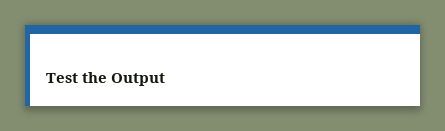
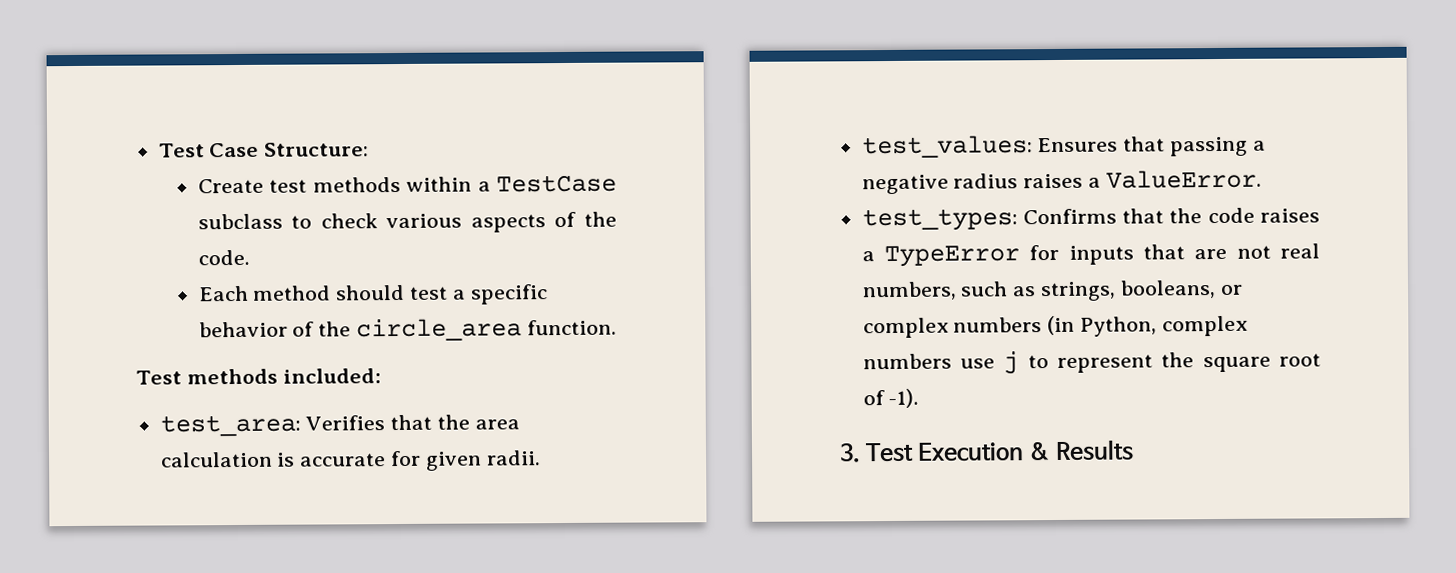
- Test the Output
+ Test Case Structure:
+ Create test methods within a TestCase subclass to check various aspects of the code.
+ Each method should test a specific behavior of the circle_area function.
+ Test methods included:
+ test_area: Verifies that the area calculation is accurate for given radii.
+ test_values: Ensures that passing a negative radius raises a ValueError.
+ test_types: Confirms that the code raises a TypeError for inputs that are not real numbers, such as strings, booleans, or complex numbers (in Python, complex numbers use j to represent the square root of -1).
+ 3. Test Execution & Results

